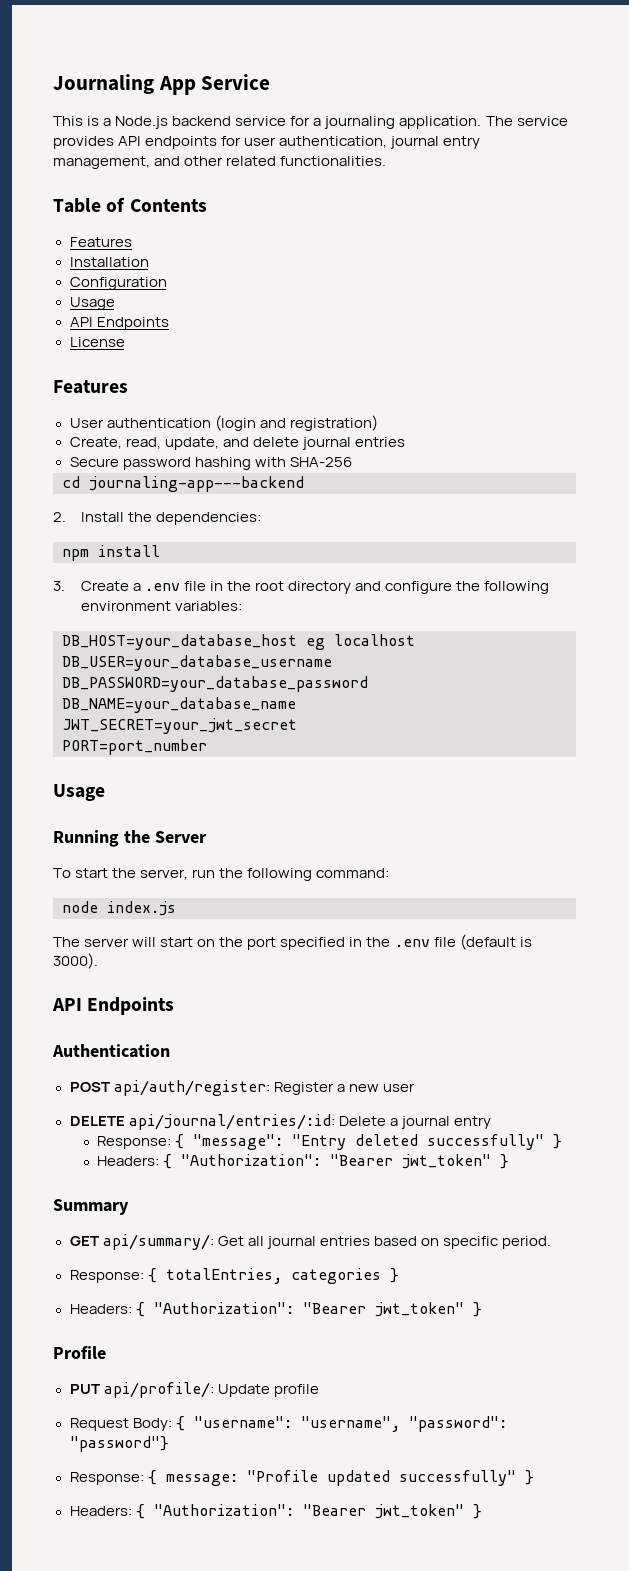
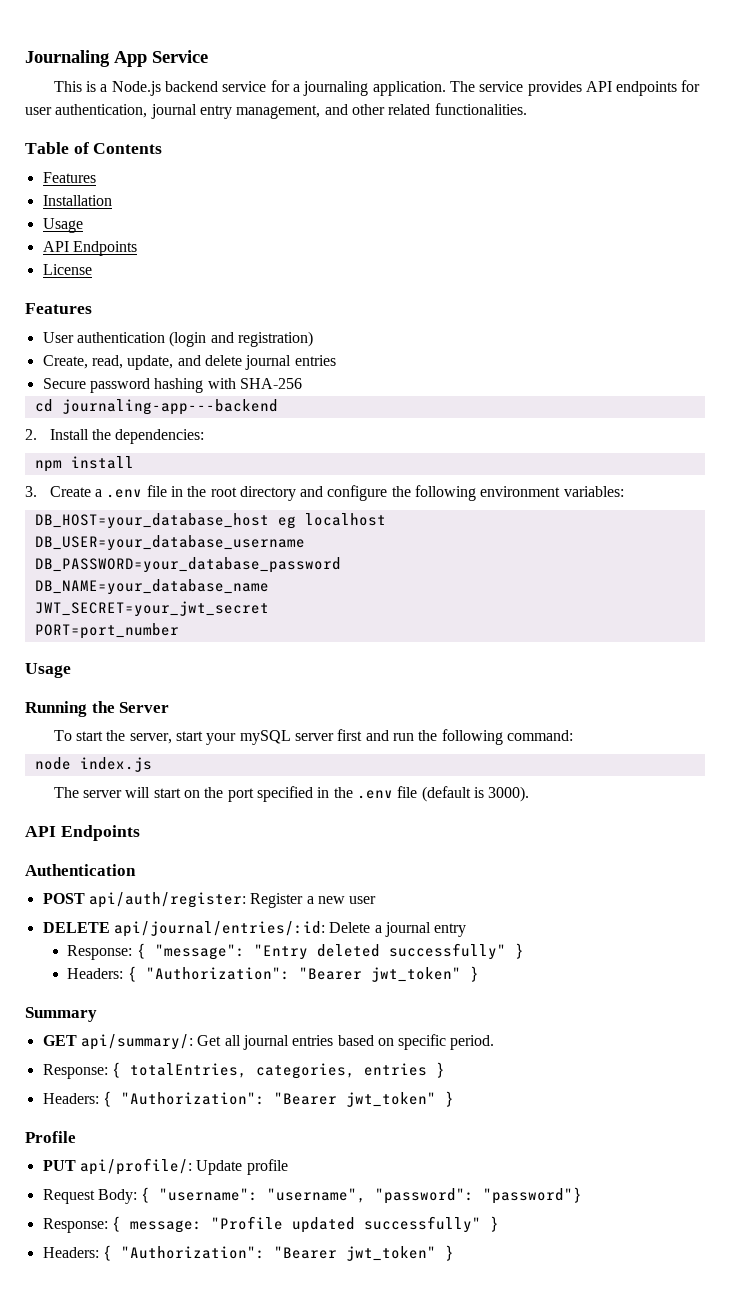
- Configuration
- To start the server, run the following command:
+ To start the server, start your mySQL server first and run the following command:
- Response: { totalEntries, categories }
+ Response: { totalEntries, categories, entries }

